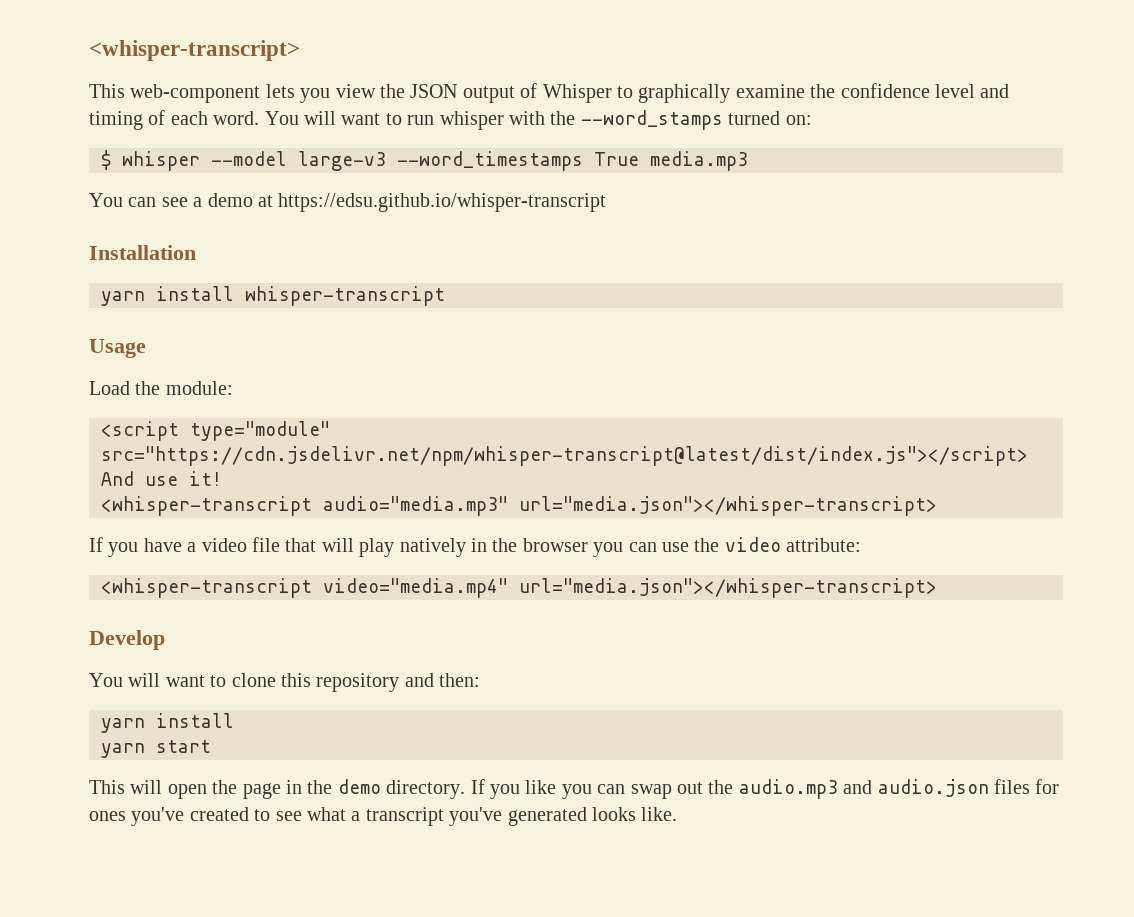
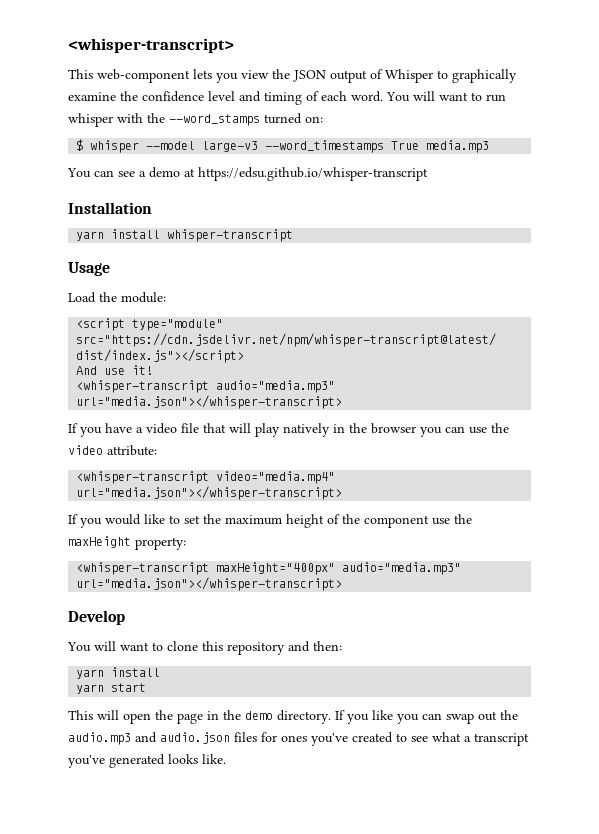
+ If you would like to set the maximum height of the component use the maxHeight property:
+ <whisper-transcript maxHeight="400px" audio="media.mp3" url="media.json"></whisper-transcript>

